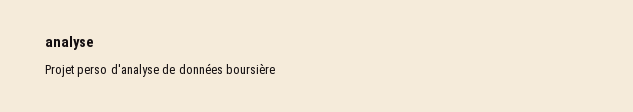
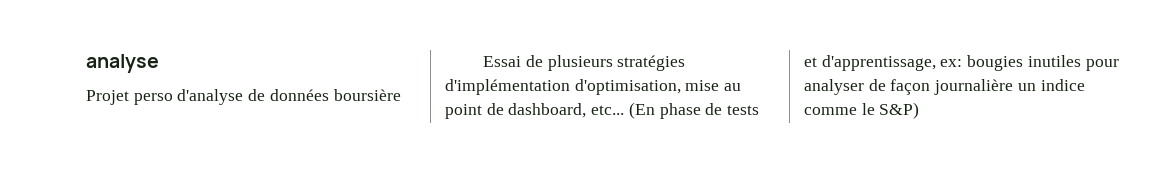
+ Essai de plusieurs stratégies d'implémentation d'optimisation, mise au point de dashboard, etc... (En phase de tests et d'apprentissage, ex: bougies inutiles pour analyser de façon journalière un indice comme le S&P)

